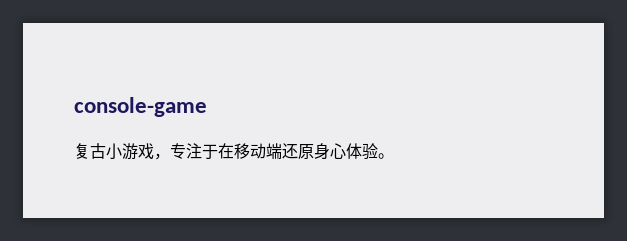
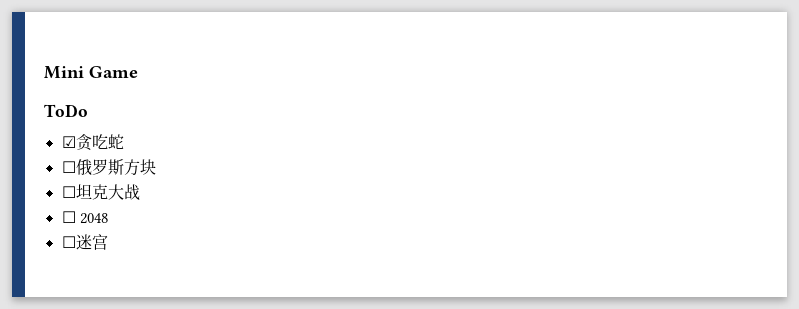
- console-game
- 复古小游戏，专注于在移动端还原身心体验。
+ Mini Game
+ ToDo
+ ☑贪吃蛇
+ ☐俄罗斯方块
+ ☐坦克大战
+ ☐ 2048
+ ☐迷宫

